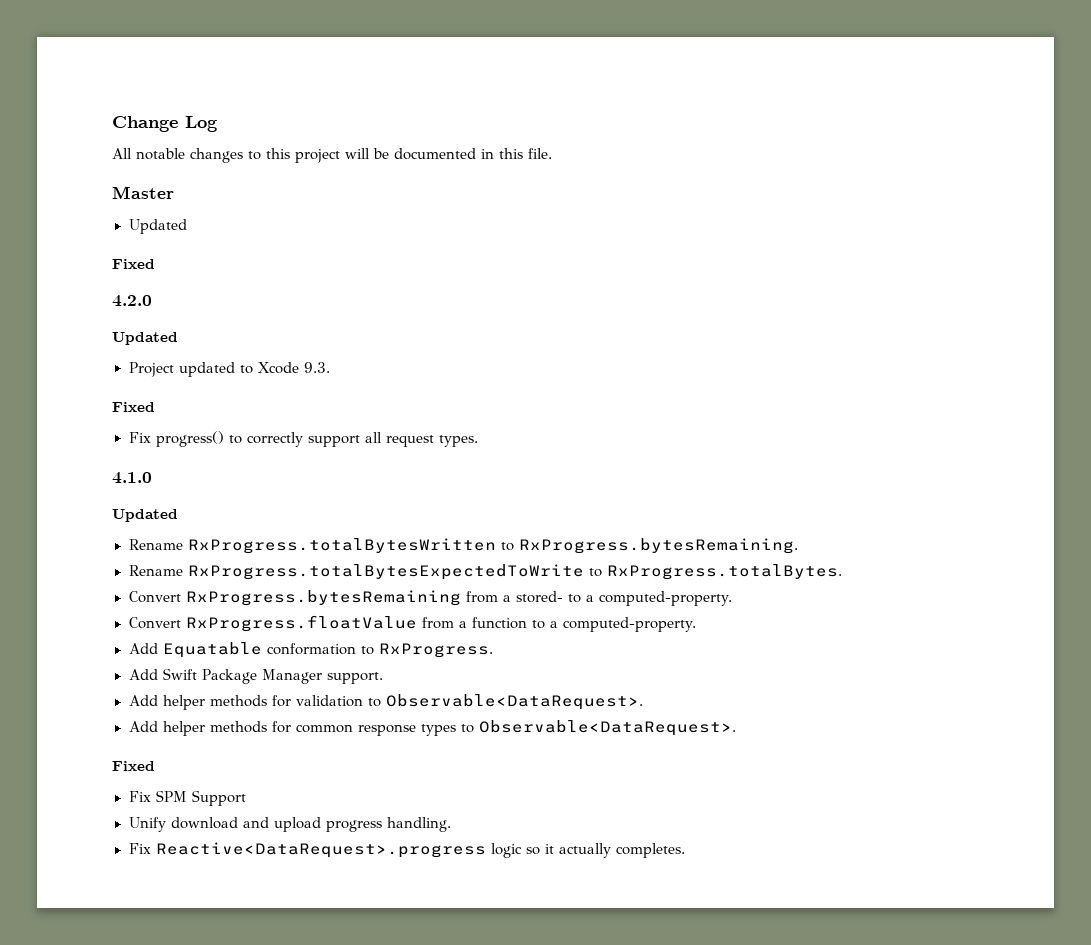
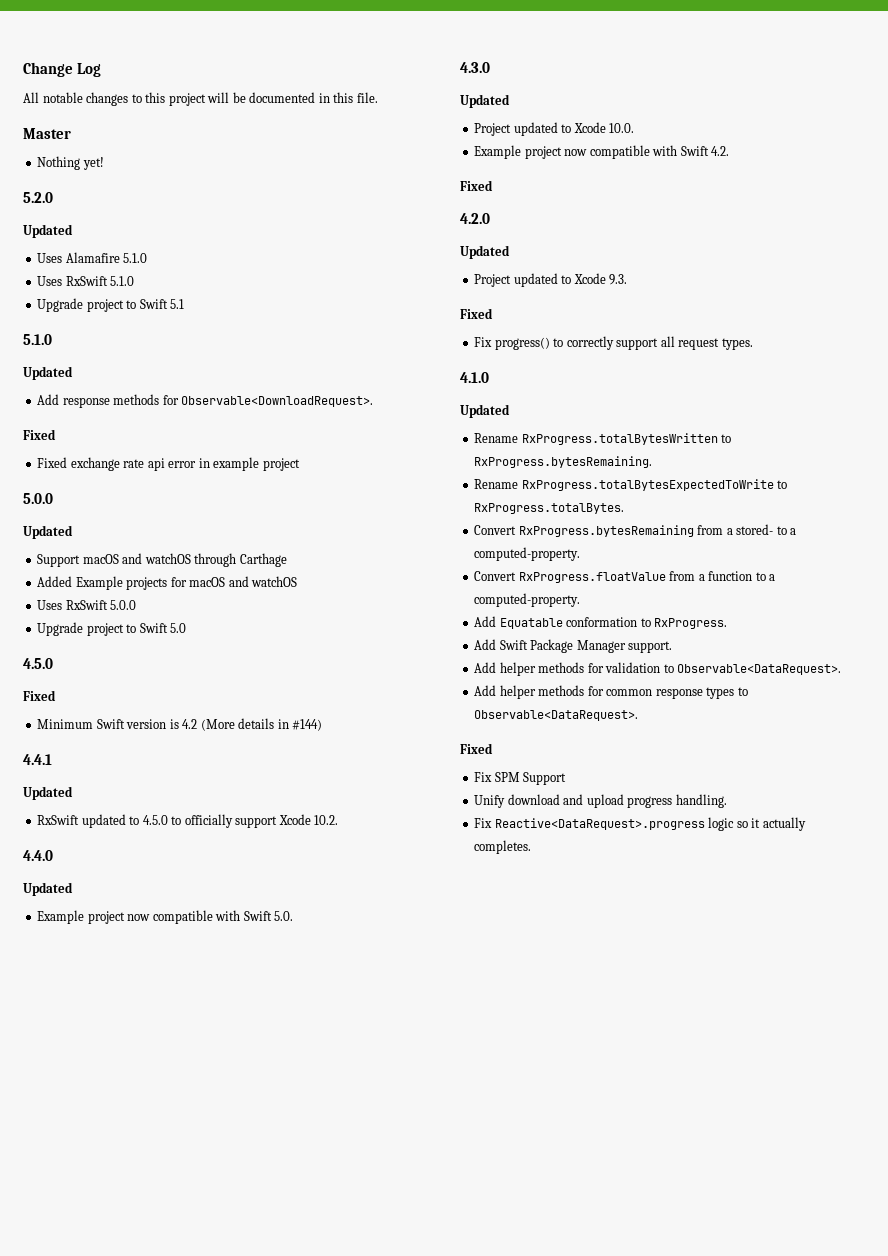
  Master
+ Nothing yet!
+ 5.2.0
  Updated
+ Uses Alamafire 5.1.0
+ Uses RxSwift 5.1.0
+ Upgrade project to Swift 5.1
+ 5.1.0
+ Updated
+ Add response methods for Observable<DownloadRequest>.
+ Fixed
+ Fixed exchange rate api error in example project
+ 5.0.0
+ Updated
+ Support macOS and watchOS through Carthage
+ Added Example projects for macOS and watchOS
+ Uses RxSwift 5.0.0
+ Upgrade project to Swift 5.0
+ 4.5.0
+ Fixed
+ Minimum Swift version is 4.2 (More details in #144)
+ 4.4.1
+ Updated
+ RxSwift updated to 4.5.0 to officially support Xcode 10.2.
+ 4.4.0
+ Updated
+ Example project now compatible with Swift 5.0.
+ 4.3.0
+ Updated
+ Project updated to Xcode 10.0.
+ Example project now compatible with Swift 4.2.

